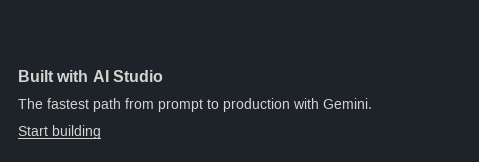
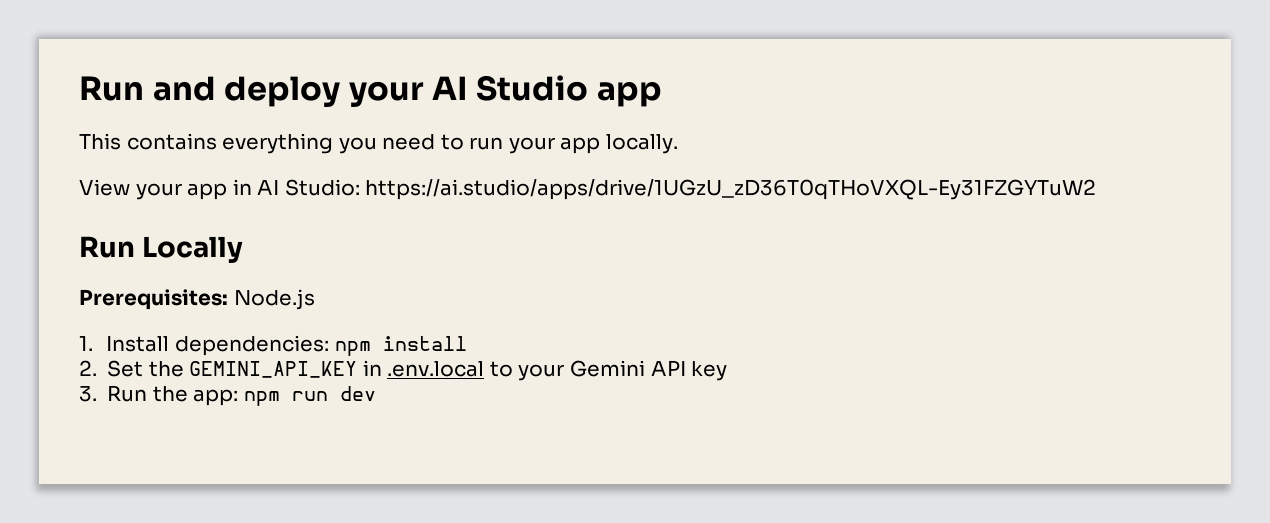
- Built with AI Studio
- The fastest path from prompt to production with Gemini.
- Start building
+ Run and deploy your AI Studio app
+ This contains everything you need to run your app locally.
+ View your app in AI Studio: https://ai.studio/apps/drive/1UGzU_zD36T0qTHoVXQL-Ey31FZGYTuW2
+ Run Locally
+ Prerequisites: Node.js
+ 1. Install dependencies: npm install
+ 2. Set the GEMINI_API_KEY in .env.local to your Gemini API key
+ 3. Run the app: npm run dev

